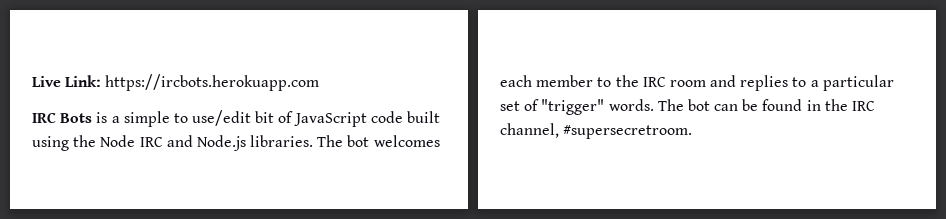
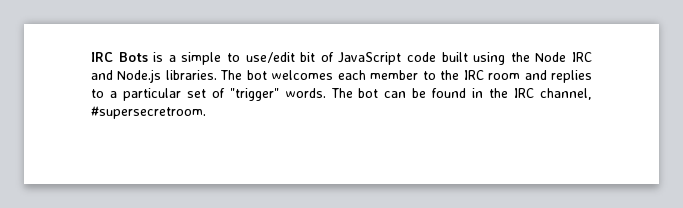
- Live Link: https://ircbots.herokuapp.com

